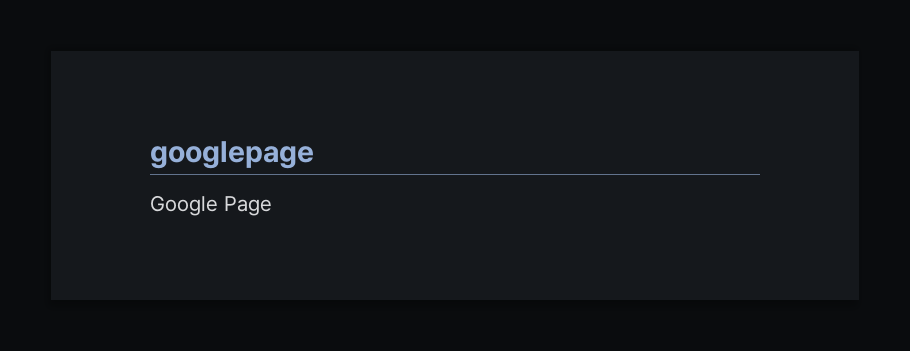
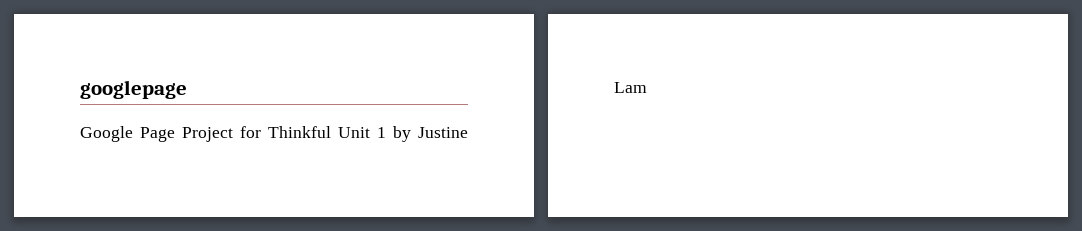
- Google Page
+ Google Page Project for Thinkful Unit 1 by Justine Lam

